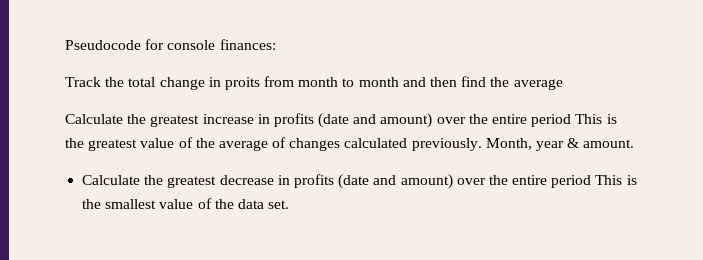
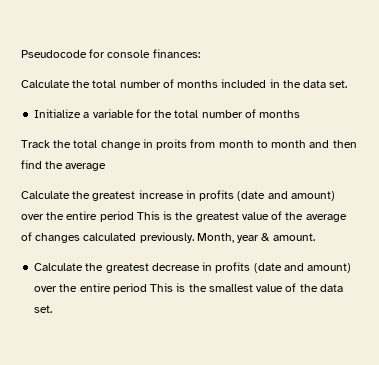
+ Calculate the total number of months included in the data set.
+ Initialize a variable for the total number of months

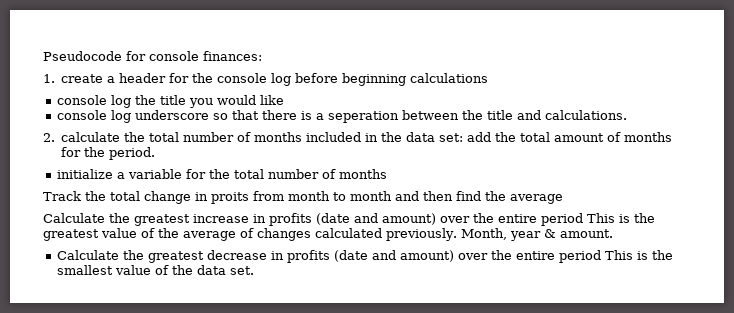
- Calculate the total number of months included in the data set.
- Initialize a variable for the total number of months
+ 1. create a header for the console log before beginning calculations
+ console log the title you would like
+ console log underscore so that there is a seperation between the title and calculations.
+ 2. calculate the total number of months included in the data set: add the total amount of months for the period.
+ initialize a variable for the total number of months

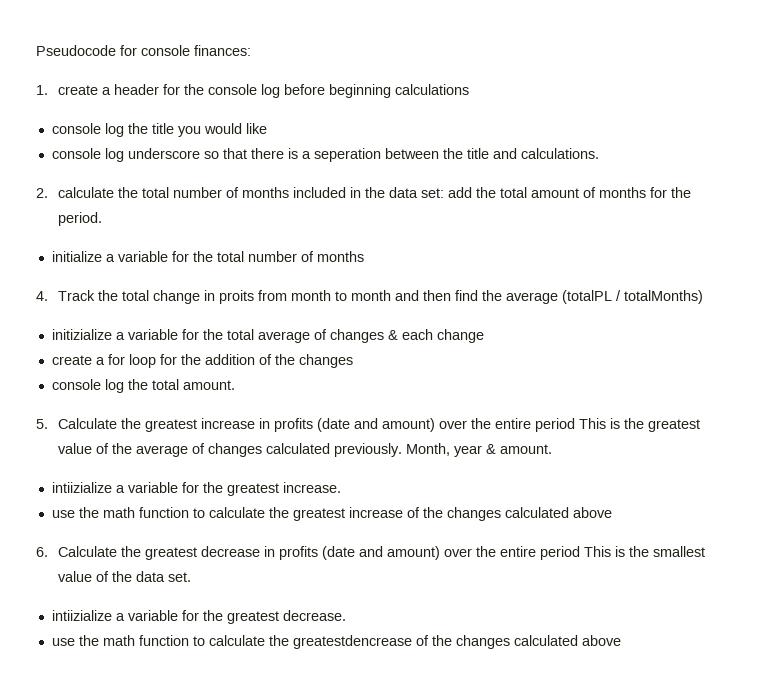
- Track the total change in proits from month to month and then find the average
- Calculate the greatest increase in profits (date and amount) over the entire period This is the greatest value of the average of changes calculated previously.
+ 4. Track the total change in proits from month to month and then find the average (totalPL / totalMonths)
+ initizialize a variable for the total average of changes & each change
+ create a for loop for the addition of the changes
+ console log the total amount.
+ 5. Calculate the greatest increase in profits (date and amount) over the entire period This is the greatest value of the average of changes calculated previously.
- Calculate the greatest decrease in profits (date and amount) over the entire period This is the smallest value of the data set.
+ intiizialize a variable for the greatest increase.
+ use the math function to calculate the greatest increase of the changes calculated above
+ 6. Calculate the greatest decrease in profits (date and amount) over the entire period This is the smallest value of the data set.
+ intiizialize a variable for the greatest decrease.
+ use the math function to calculate the greatestdencrease of the changes calculated above

